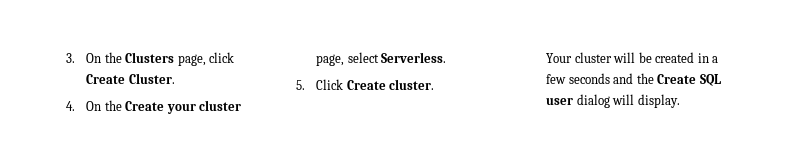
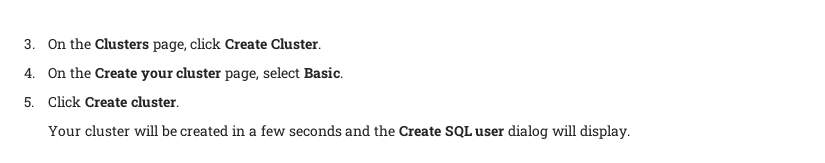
- 4. On the Create your cluster page, select Serverless.
+ 4. On the Create your cluster page, select Basic.

